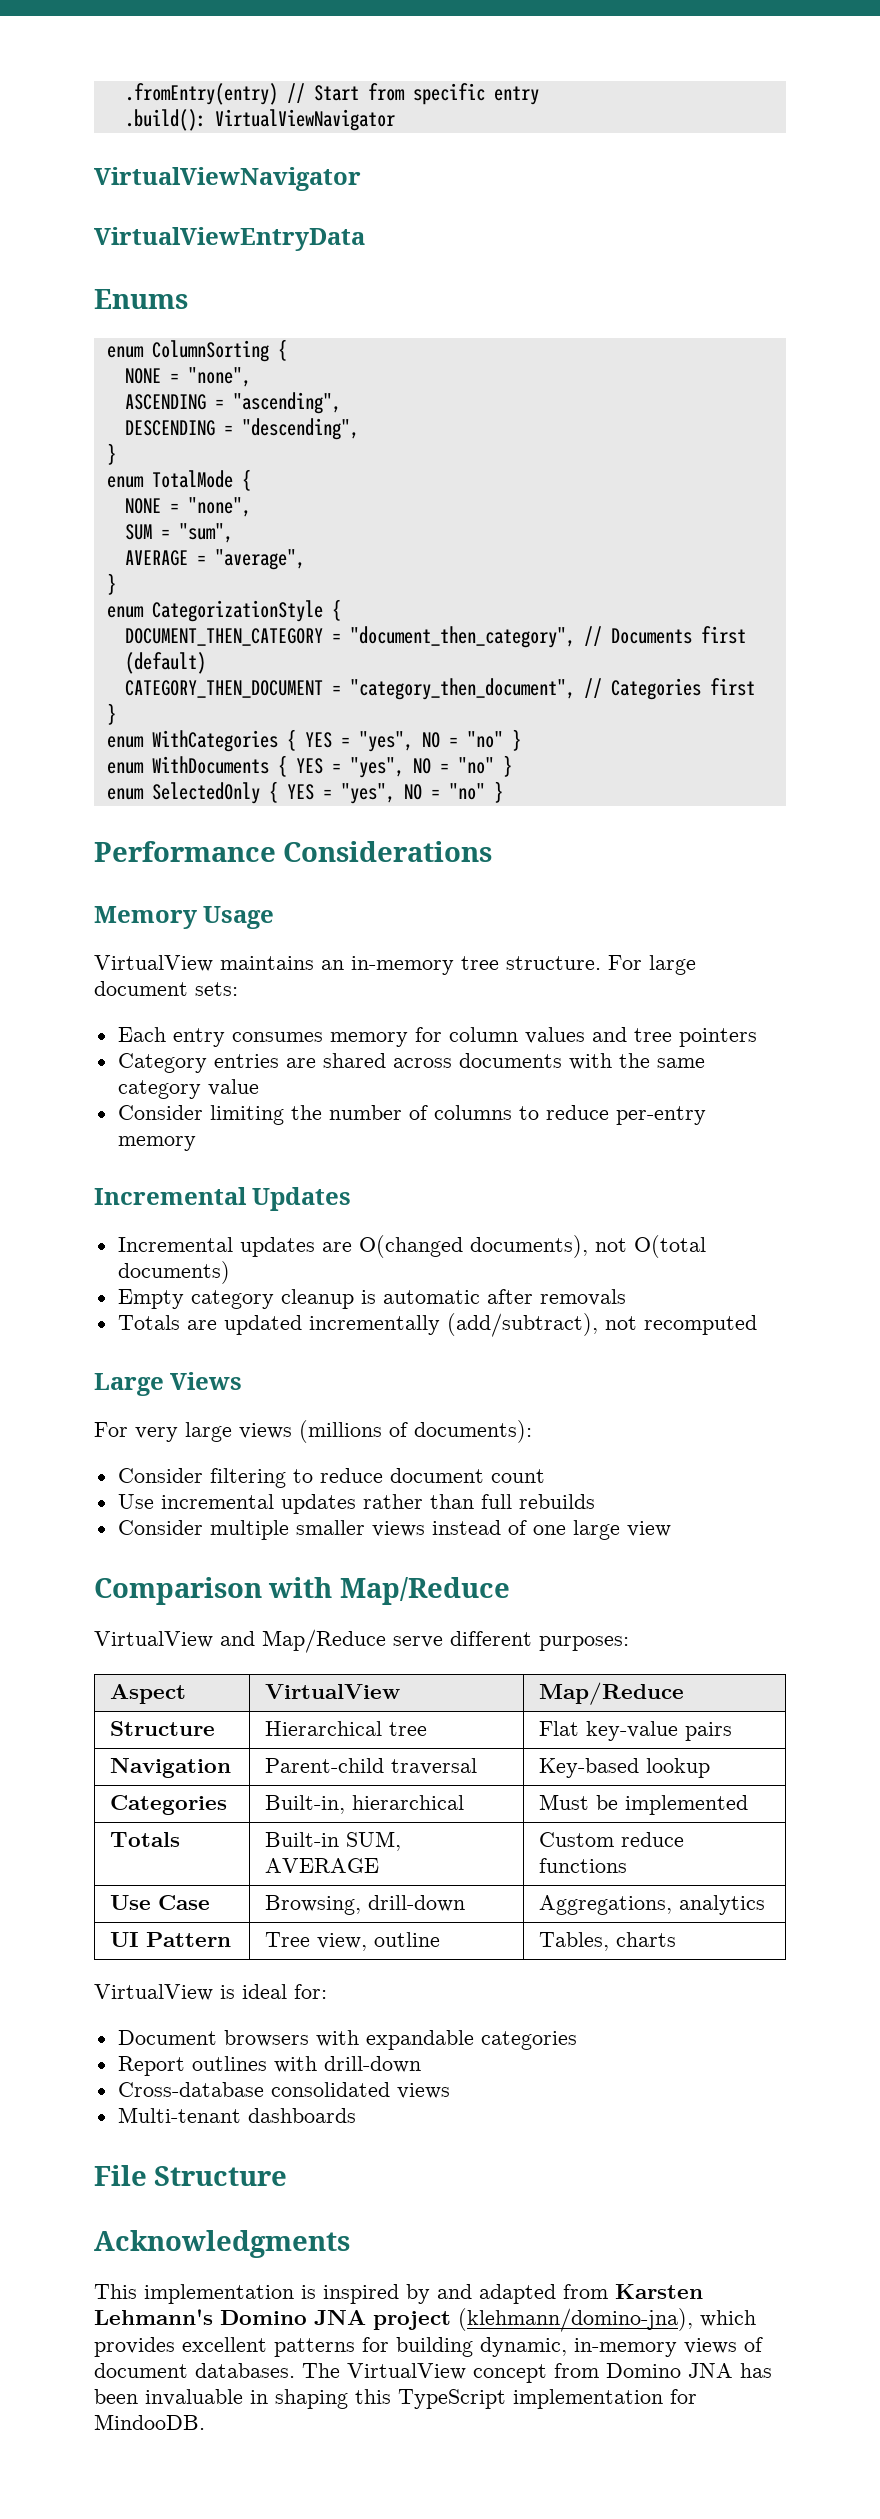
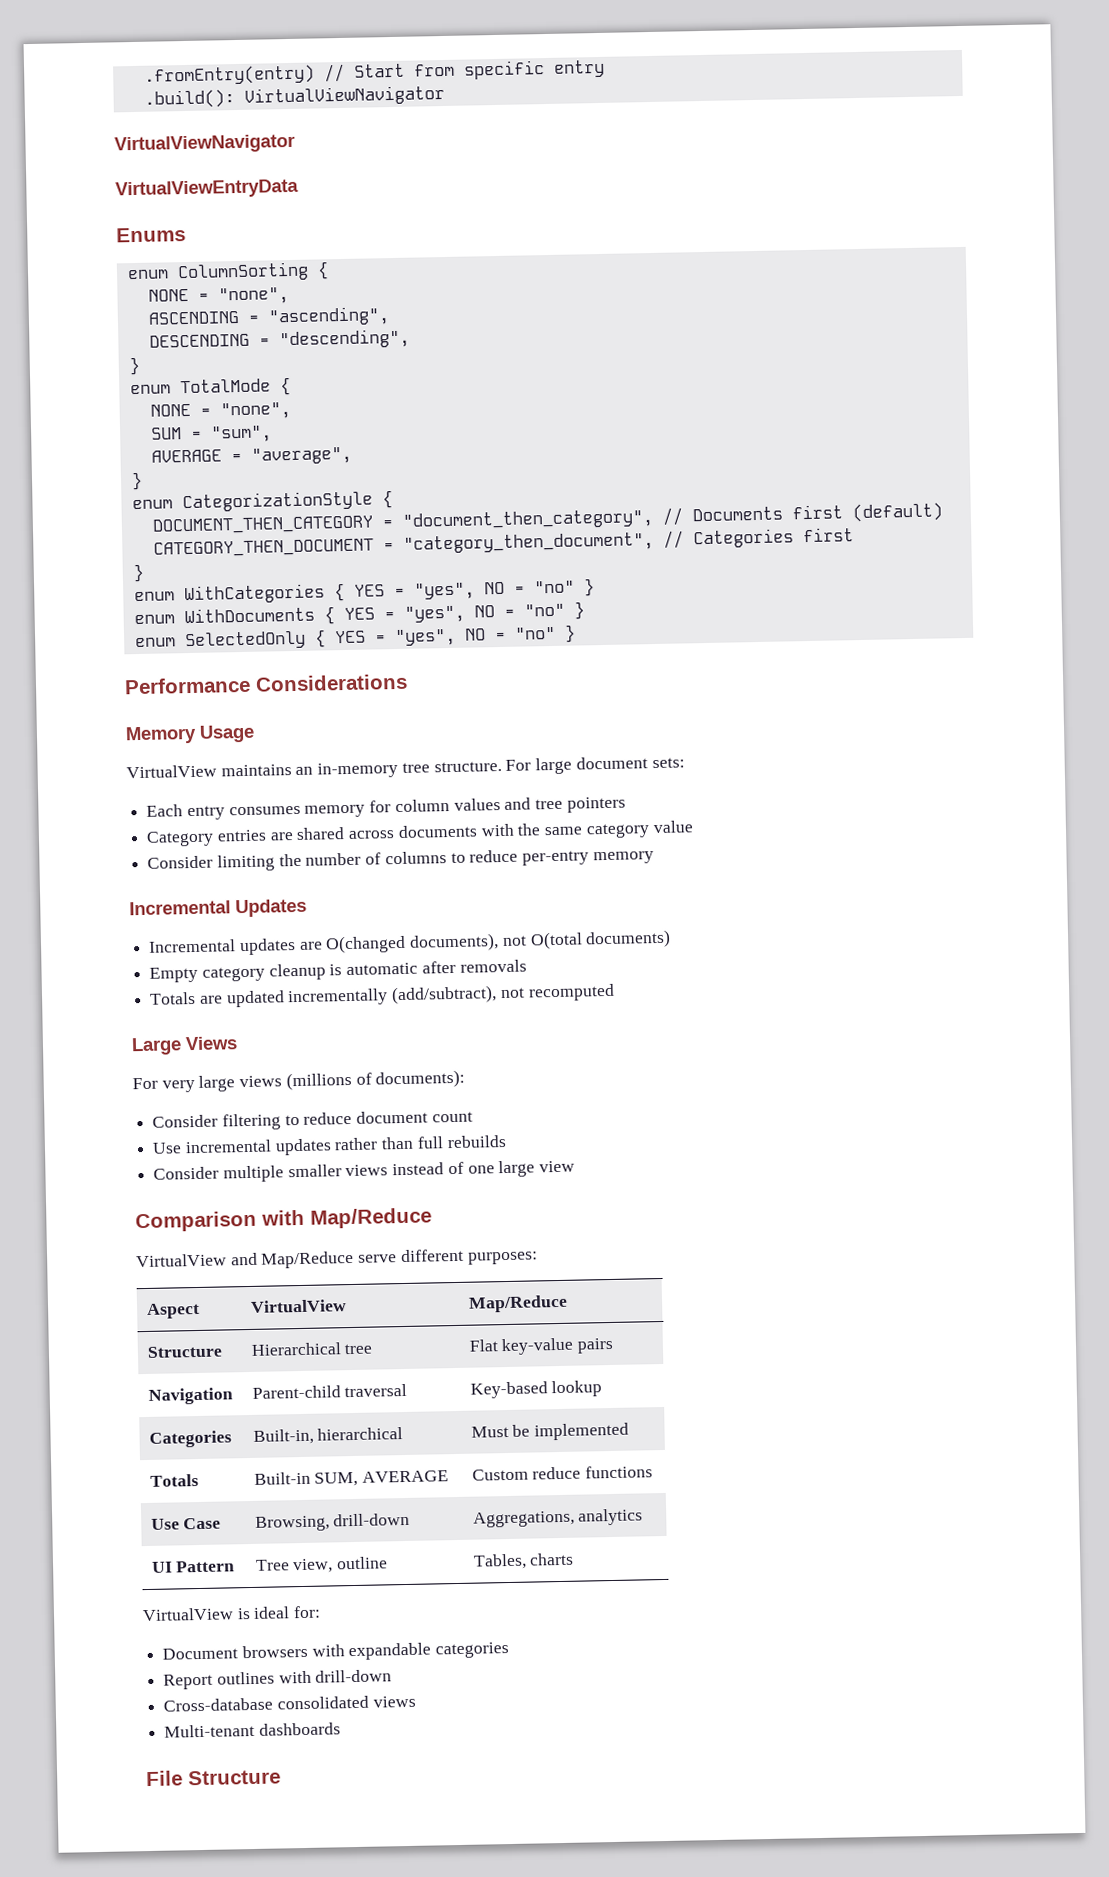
- Acknowledgments
- This implementation is inspired by and adapted from Karsten Lehmann's Domino JNA project (klehmann/domino-jna), which provides excellent patterns for building dynamic, in-memory views of document databases. The VirtualView concept from Domino JNA has been invaluable in shaping this TypeScript implementation for MindooDB.

